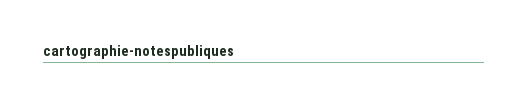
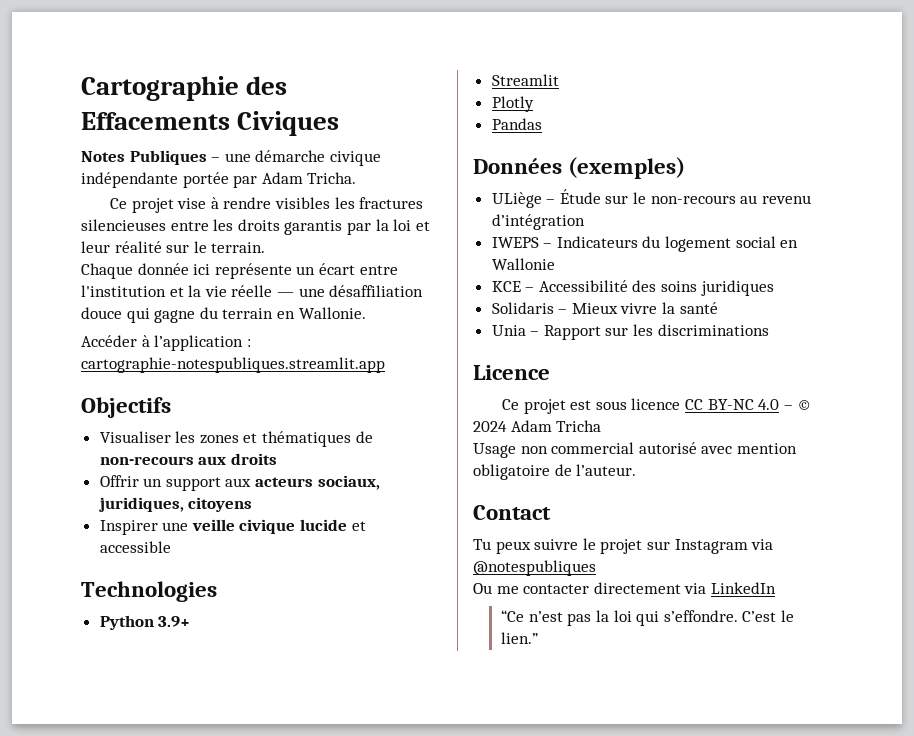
- cartographie-notespubliques
+ Cartographie des Effacements Civiques
+ Notes Publiques – une démarche civique indépendante portée par Adam Tricha.
+ Ce projet vise à rendre visibles les fractures silencieuses entre les droits garantis par la loi et leur réalité sur le terrain.
+ Chaque donnée ici représente un écart entre l'institution et la vie réelle — une désaffiliation douce qui gagne du terrain en Wallonie.
+ Accéder à l’application : cartographie-notespubliques.streamlit.app
+ Objectifs
+ Visualiser les zones et thématiques de non-recours aux droits
+ Offrir un support aux acteurs sociaux, juridiques, citoyens
+ Inspirer une veille civique lucide et accessible
+ Technologies
+ Python 3.9+
+ Streamlit
+ Plotly
+ Pandas
+ Données (exemples)
+ ULiège – Étude sur le non-recours au revenu d’intégration
+ IWEPS – Indicateurs du logement social en Wallonie
+ KCE – Accessibilité des soins juridiques
+ Solidaris – Mieux vivre la santé
+ Unia – Rapport sur les discriminations
+ Licence
+ Ce projet est sous licence CC BY-NC 4.0 – © 2024 Adam Tricha
+ Usage non commercial autorisé avec mention obligatoire de l’auteur.
+ Contact
+ Tu peux suivre le projet sur Instagram via @notespubliques
+ Ou me contacter directement via LinkedIn
+ “Ce n’est pas la loi qui s’effondre. C’est le lien.”

